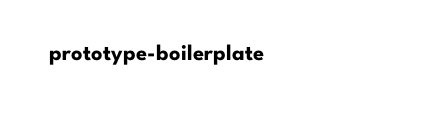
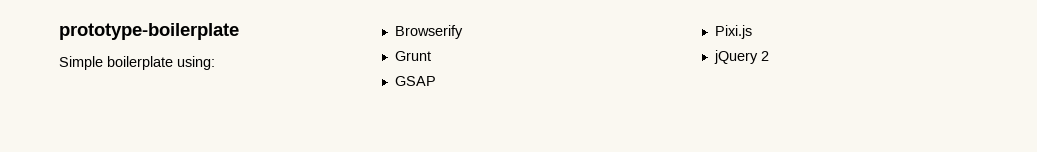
+ Simple boilerplate using:
+ Browserify
+ Grunt
+ GSAP
+ Pixi.js
+ jQuery 2

